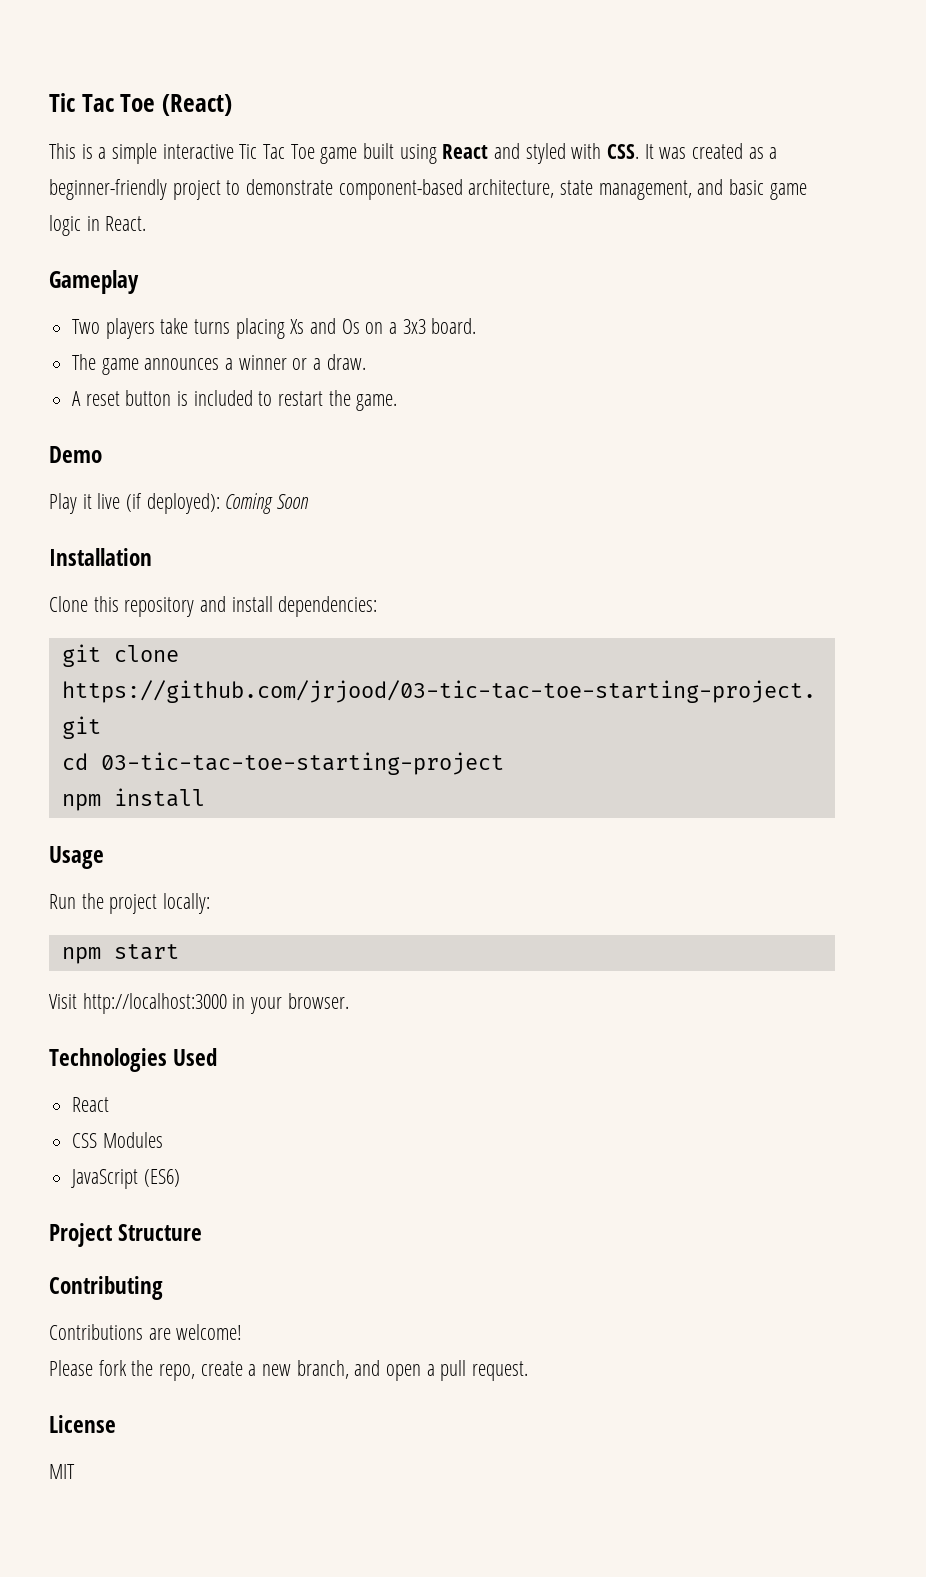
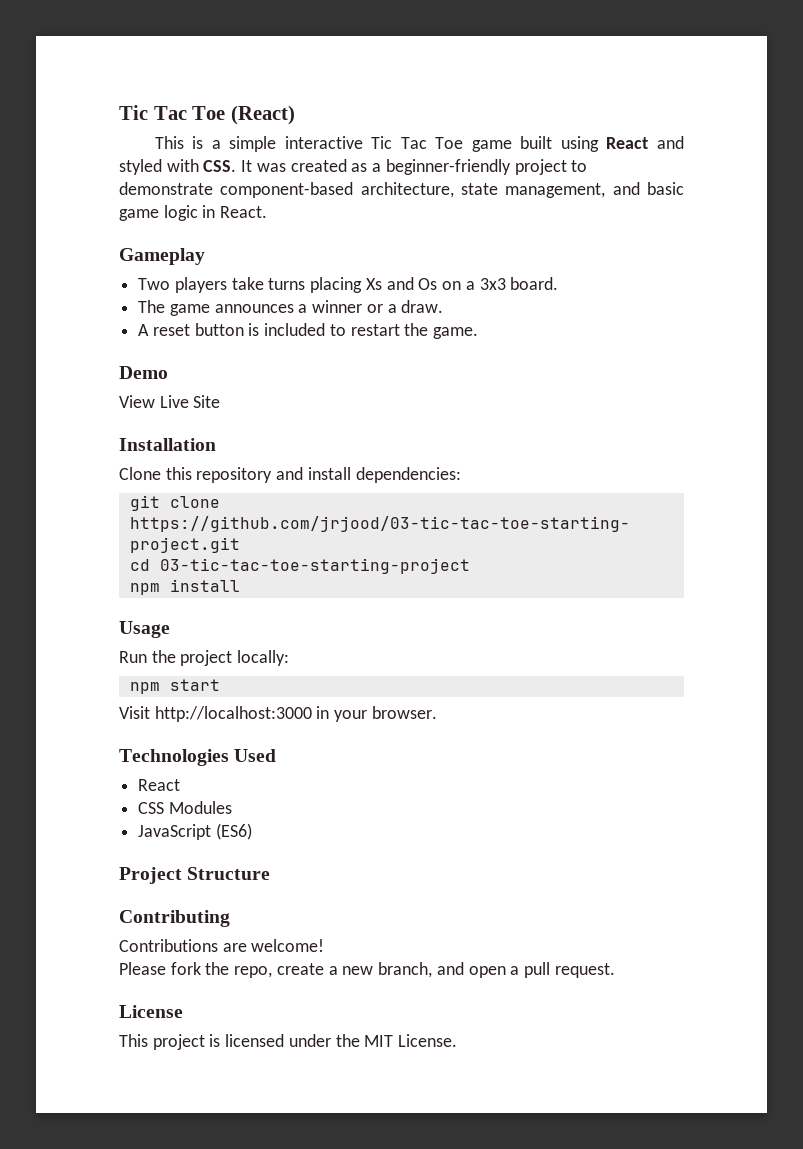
- Play it live (if deployed): Coming Soon
+ View Live Site
- MIT
+ This project is licensed under the MIT License.

